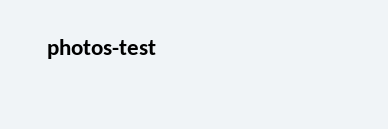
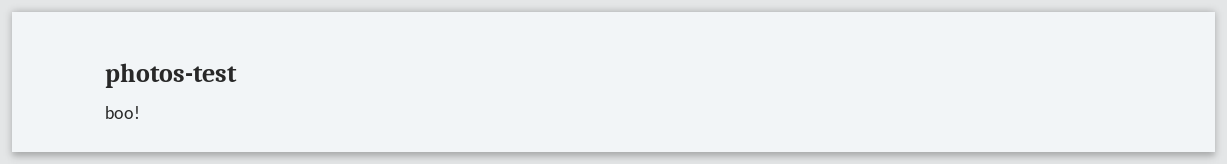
+ boo!

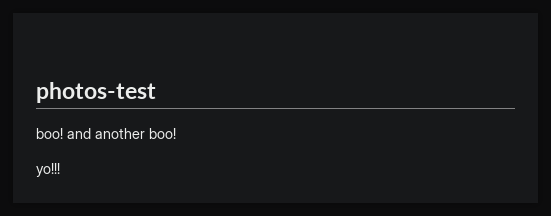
- boo!
+ boo! and another boo!
+ yo!!!

